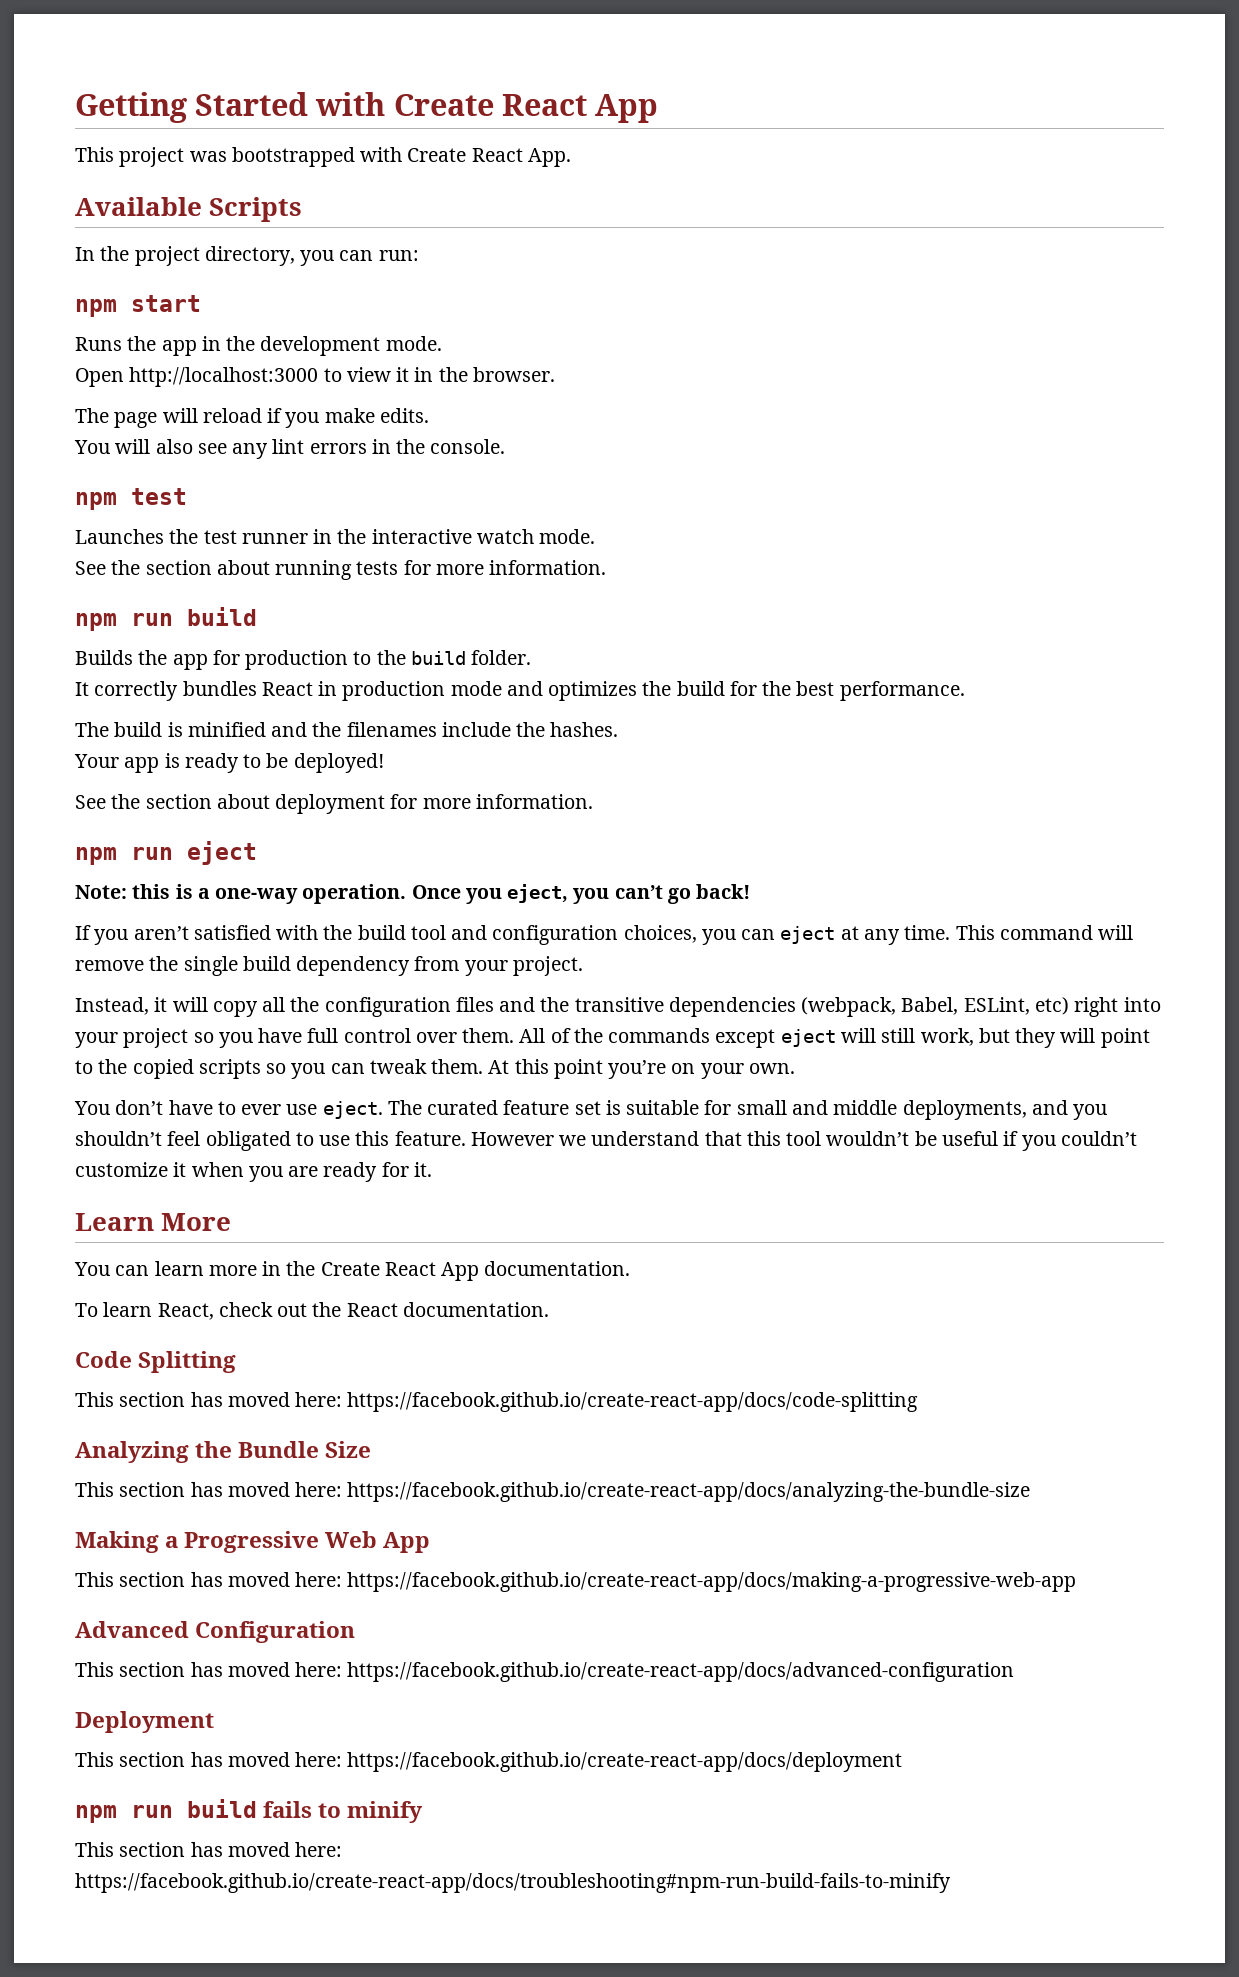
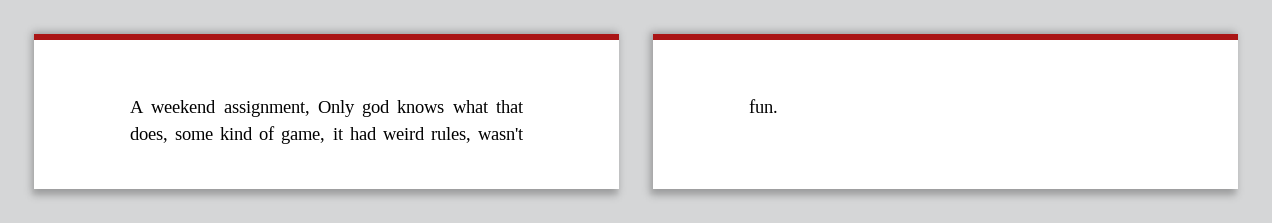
- Getting Started with Create React App
- This project was bootstrapped with Create React App.
- Available Scripts
- In the project directory, you can run:
- npm start
- Runs the app in the development mode.
- Open http://localhost:3000 to view it in the browser.
- The page will reload if you make edits.
- You will also see any lint errors in the console.
- npm test
- Launches the test runner in the interactive watch mode.
- See the section about running tests for more information.
- npm run build
- Builds the app for production to the build folder.
- It correctly bundles React in production mode and optimizes the build for the best performance.
- The build is minified and the filenames include the hashes.
- Your app is ready to be deployed!
- See the section about deployment for more information.
- npm run eject
- Note: this is a one-way operation. Once you eject, you can’t go back!
- If you aren’t satisfied with the build tool and configuration choices, you can eject at any time. This command will remove the single build dependency from your project.
- Instead, it will copy all the configuration files and the transitive dependencies (webpack, Babel, ESLint, etc) right into your project so you have full control over them. All of the commands except eject will still work, but they will point to the copied scripts so you can tweak them. At this point you’re on your own.
- You don’t have to ever use eject. The curated feature set is suitable for small and middle deployments, and you shouldn’t feel obligated to use this feature. However we understand that this tool wouldn’t be useful if you couldn’t customize it when you are ready for it.
- Learn More
- You can learn more in the Create React App documentation.
- To learn React, check out the React documentation.
- Code Splitting
- This section has moved here: https://facebook.github.io/create-react-app/docs/code-splitting
- Analyzing the Bundle Size
- This section has moved here: https://facebook.github.io/create-react-app/docs/analyzing-the-bundle-size
- Making a Progressive Web App
- This section has moved here: https://facebook.github.io/create-react-app/docs/making-a-progressive-web-app
- Advanced Configuration
- This section has moved here: https://facebook.github.io/create-react-app/docs/advanced-configuration
- Deployment
- This section has moved here: https://facebook.github.io/create-react-app/docs/deployment
- npm run build fails to minify
- This section has moved here: https://facebook.github.io/create-react-app/docs/troubleshooting#npm-run-build-fails-to-minify
+ A weekend assignment, Only god knows what that does, some kind of game, it had weird rules, wasn't fun.

